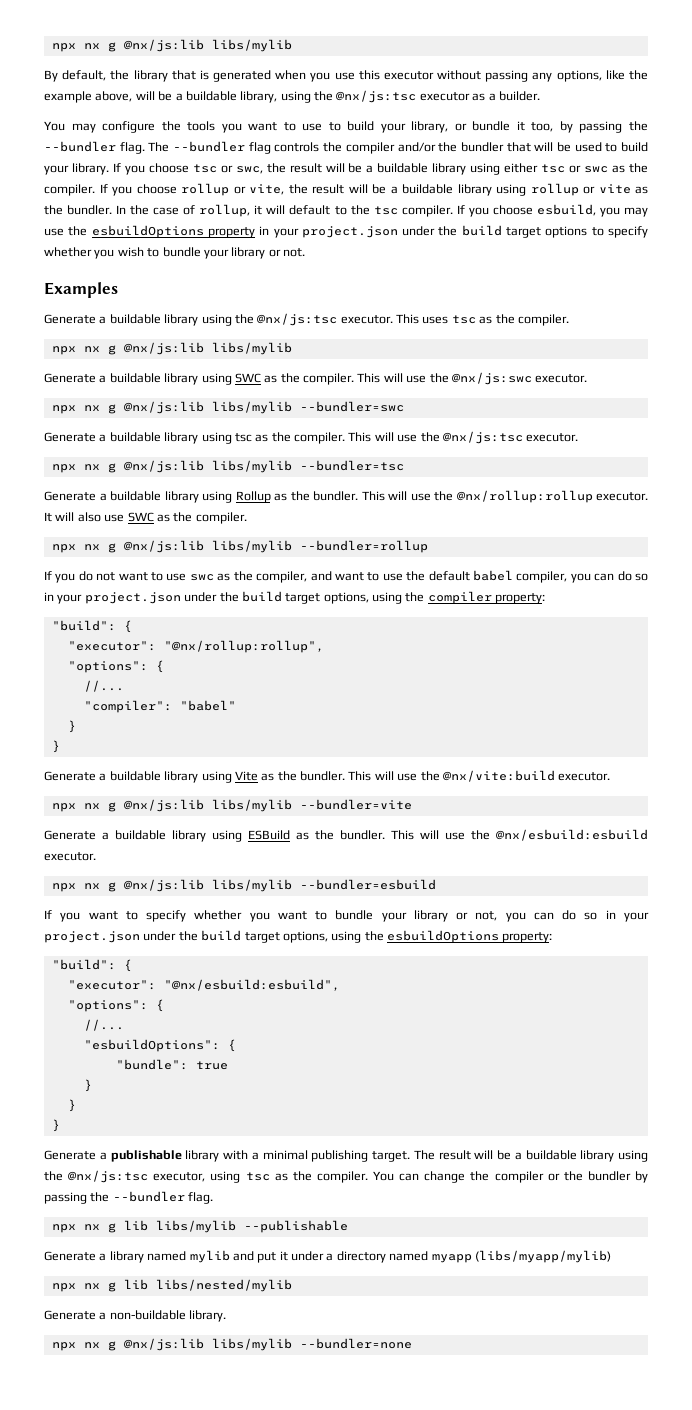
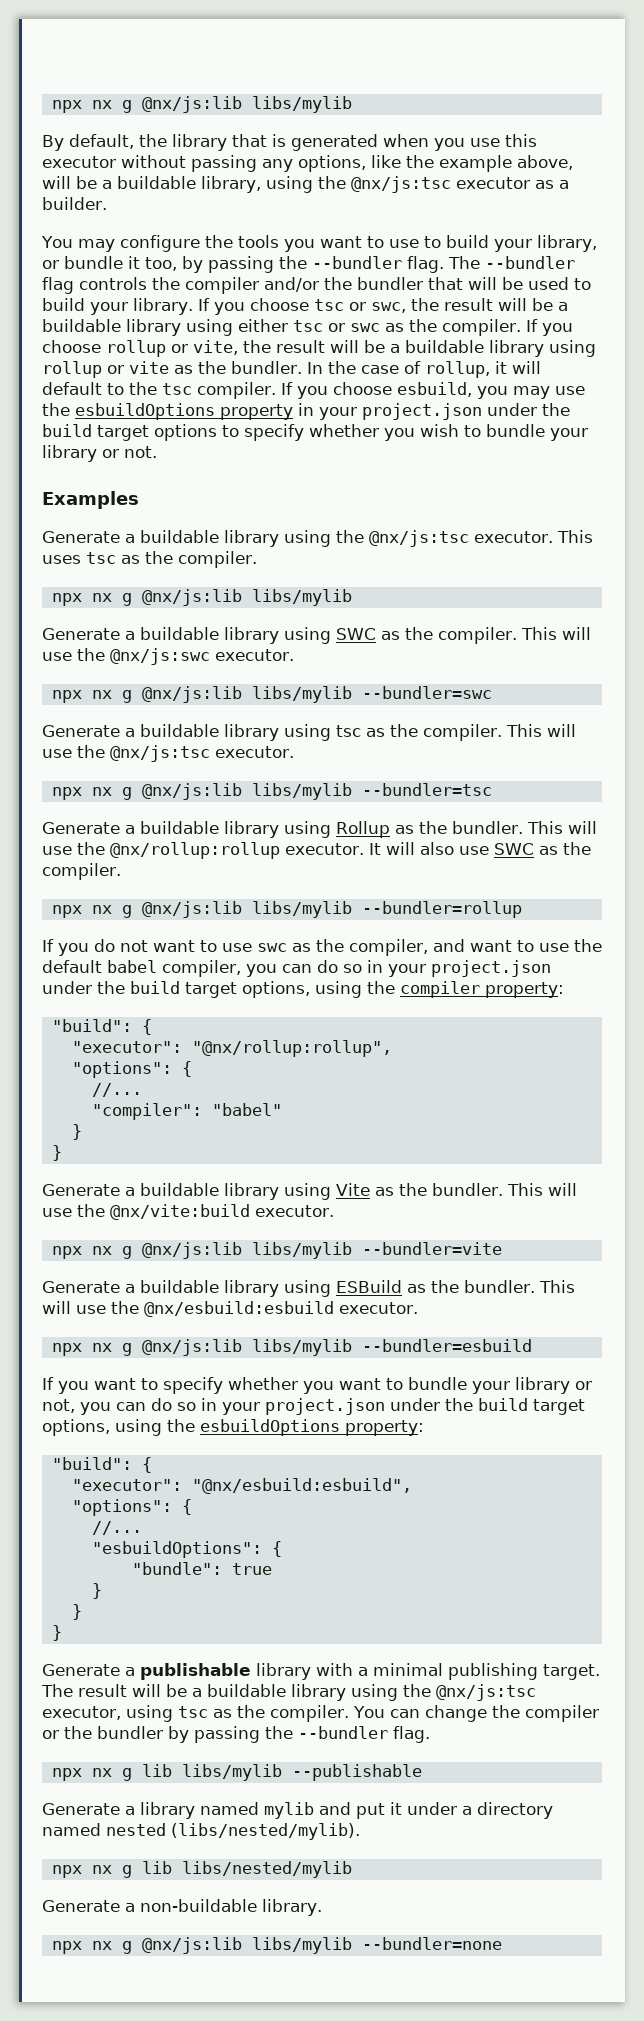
- Generate a library named mylib and put it under a directory named myapp (libs/myapp/mylib)
+ Generate a library named mylib and put it under a directory named nested (libs/nested/mylib).

